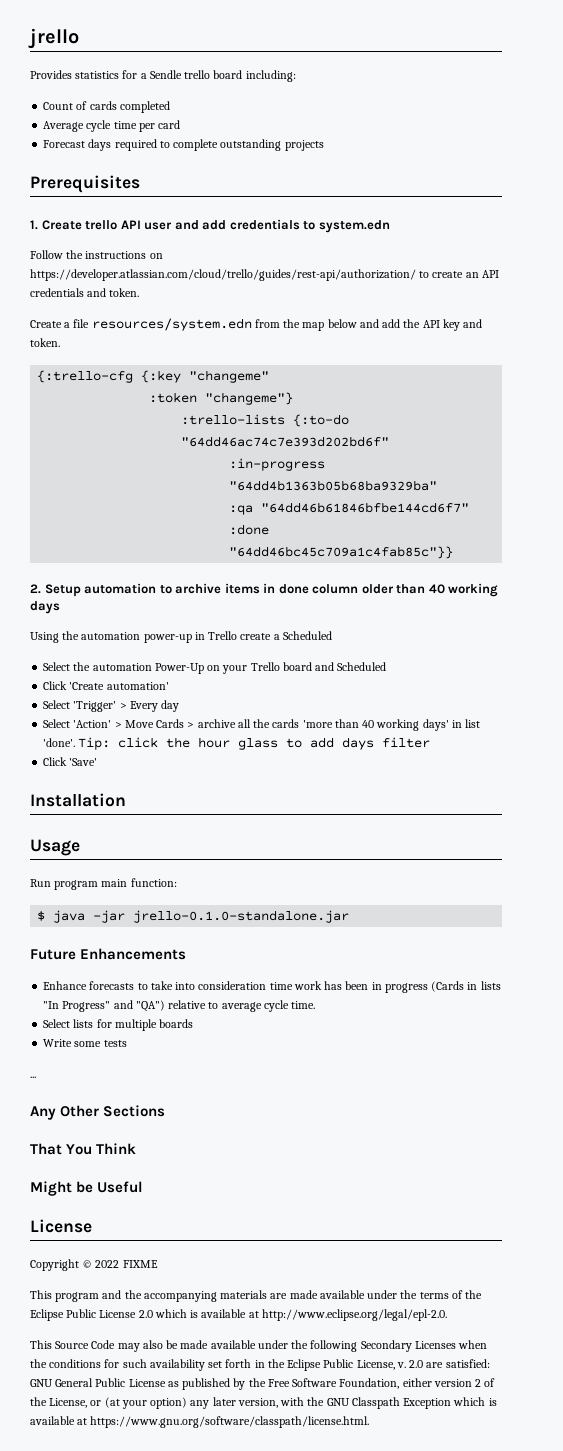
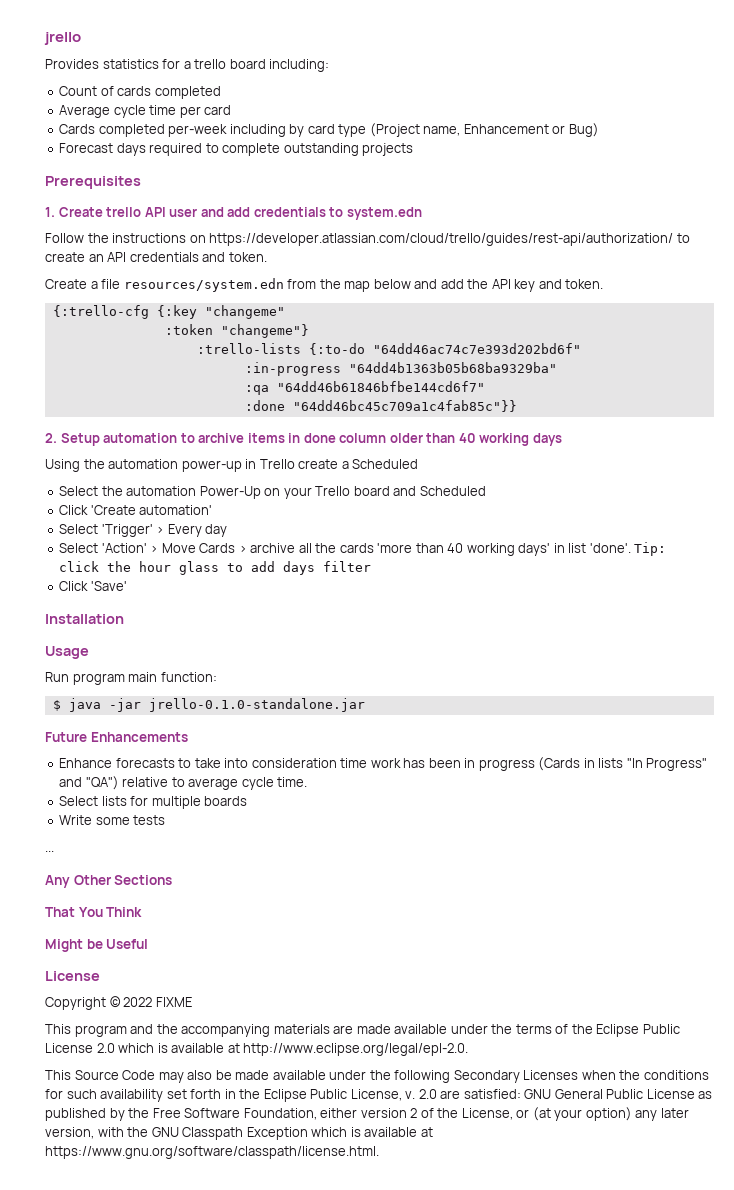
- Provides statistics for a Sendle trello board including:
+ Provides statistics for a trello board including:
+ Cards completed per-week including by card type (Project name, Enhancement or Bug)

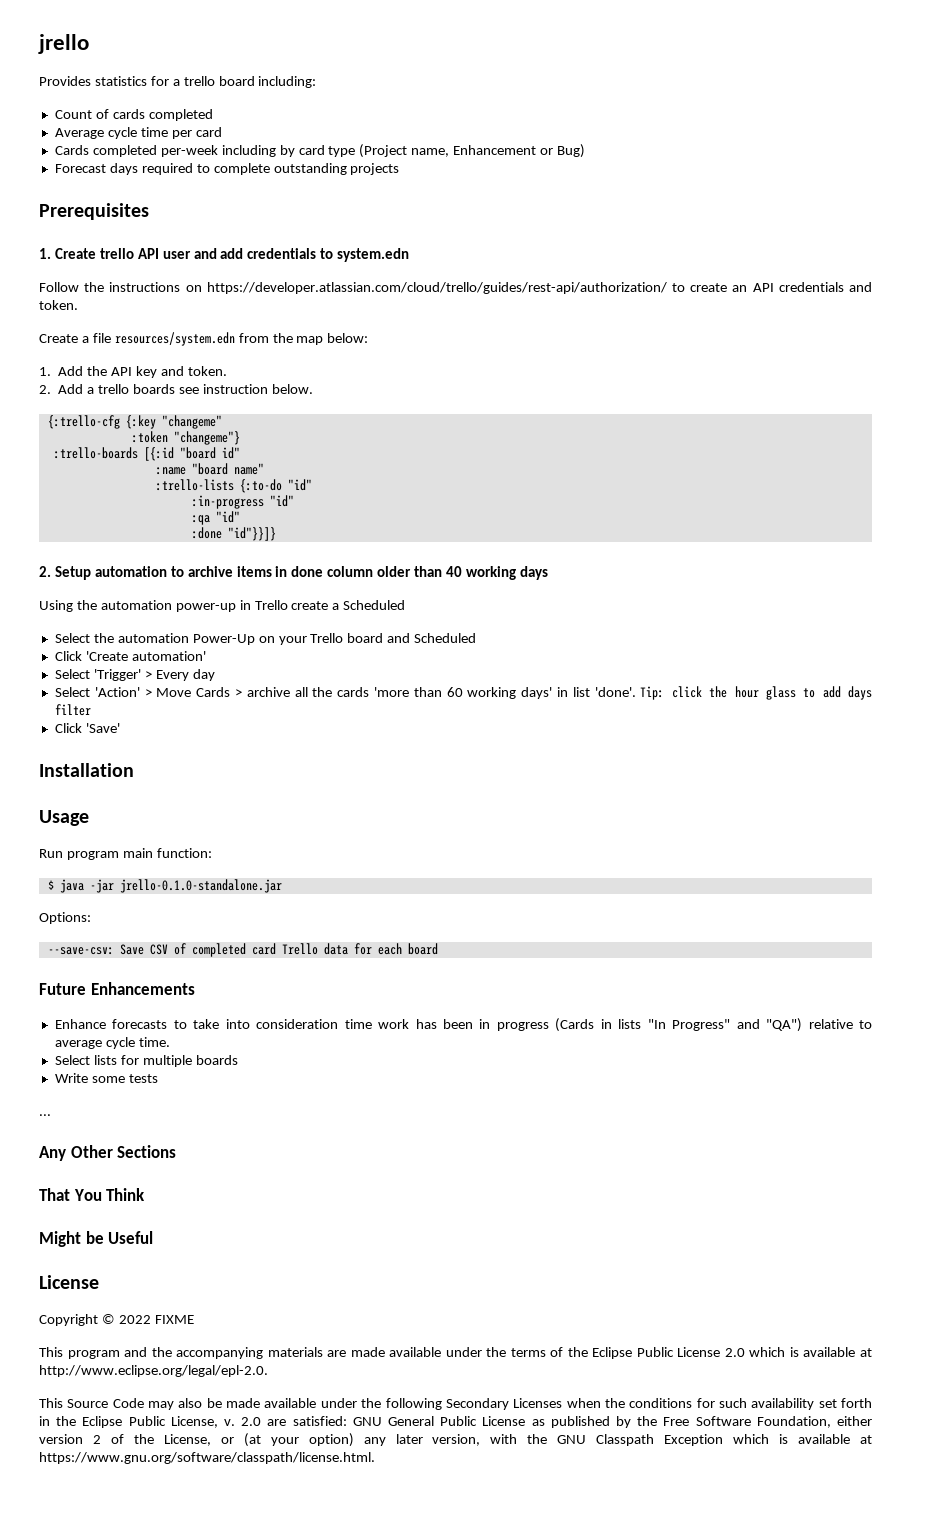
- Create a file resources/system.edn from the map below and add the API key and token.
+ Create a file resources/system.edn from the map below:
+ 1. Add the API key and token.
+ 2. Add a trello boards see instruction below.
+ :trello-boards [{:id "board id"
+ :name "board name"
- :trello-lists {:to-do "64dd46ac74c7e393d202bd6f"
+ :trello-lists {:to-do "id"
- :in-progress "64dd4b1363b05b68ba9329ba"
+ :in-progress "id"
- :qa "64dd46b61846bfbe144cd6f7"
+ :qa "id"
- :done "64dd46bc45c709a1c4fab85c"}}
+ :done "id"}}]}
- Select 'Action' > Move Cards > archive all the cards 'more than 40 working days' in list 'done'.
+ Select 'Action' > Move Cards > archive all the cards 'more than 60 working days' in list 'done'.
+ Options:
+ --save-csv: Save CSV of completed card Trello data for each board

